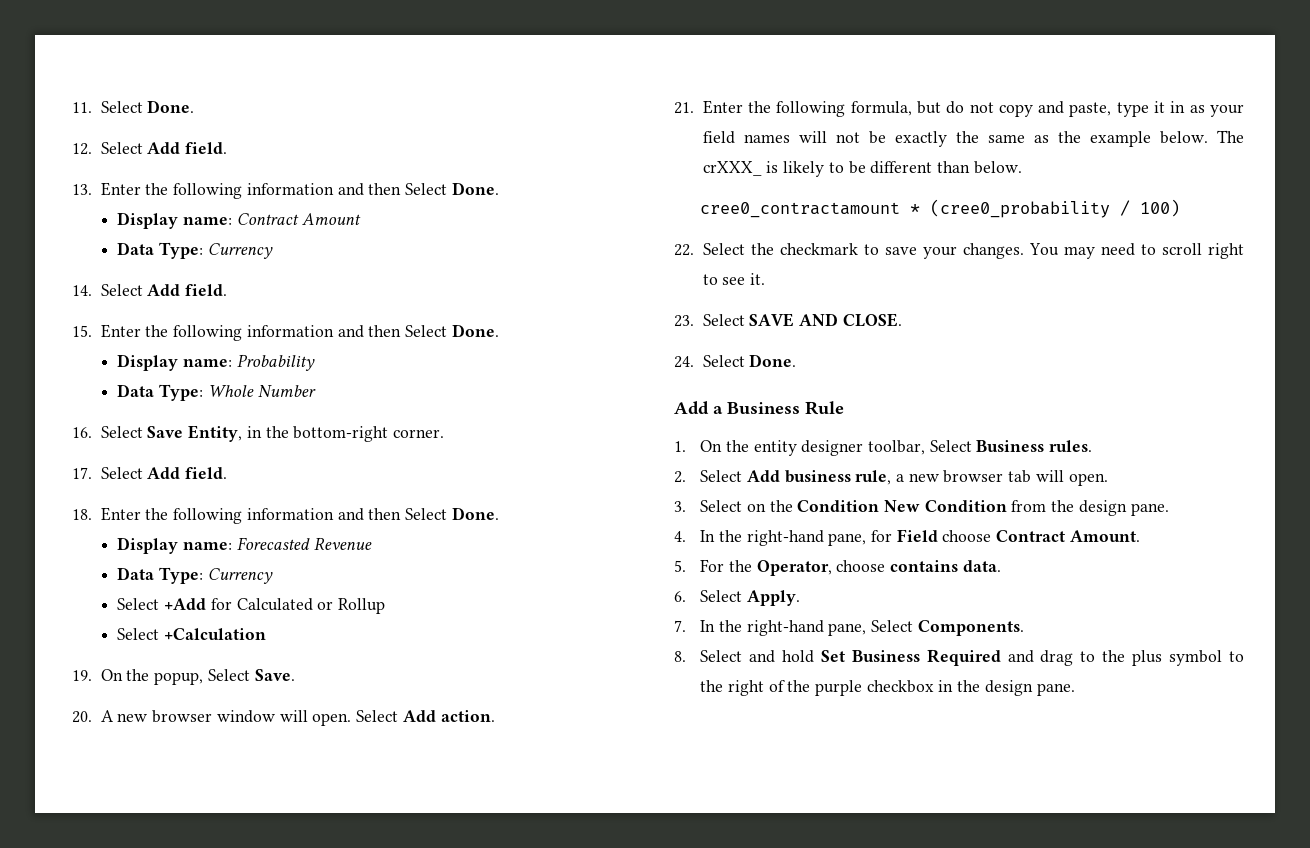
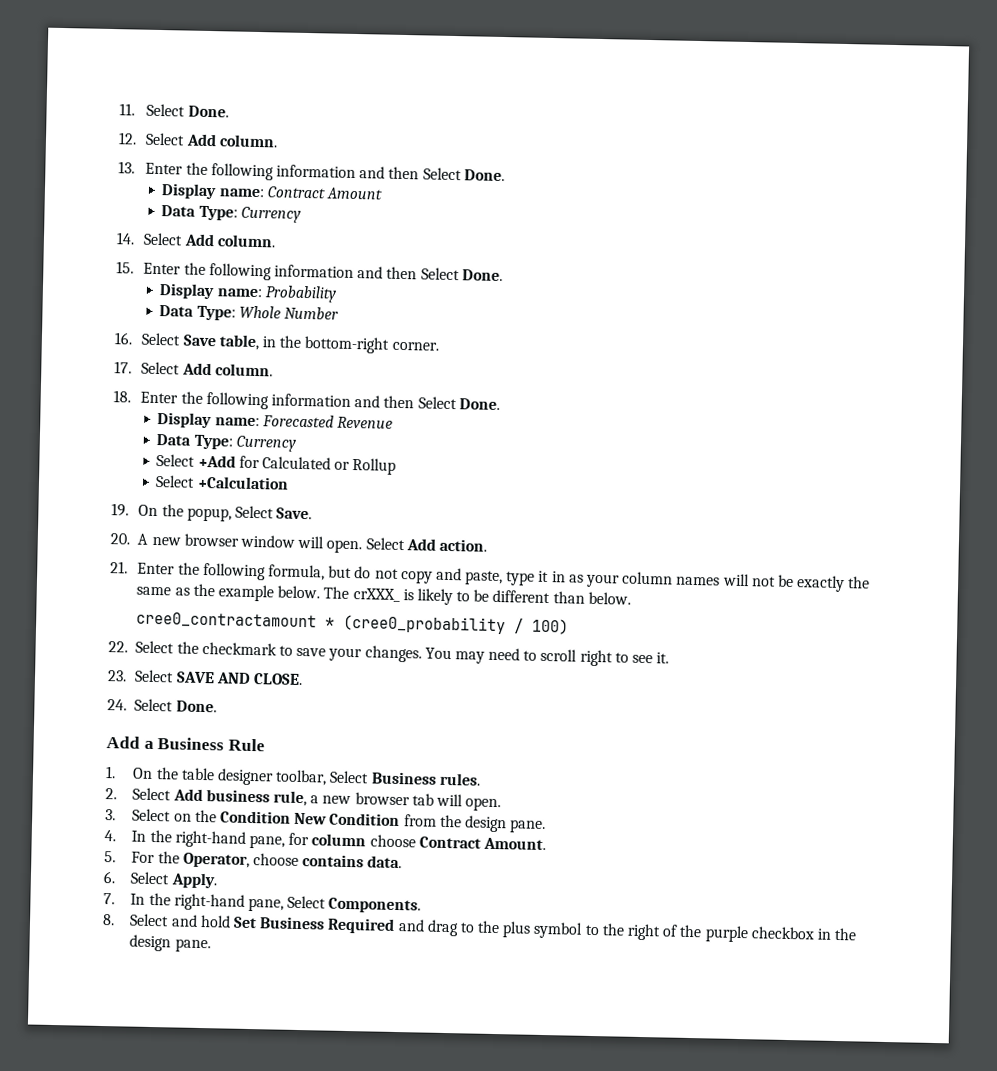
- 12. Select Add field.
+ 12. Select Add column.
- 14. Select Add field.
+ 14. Select Add column.
- 16. Select Save Entity, in the bottom-right corner.
+ 16. Select Save table, in the bottom-right corner.
- 17. Select Add field.
+ 17. Select Add column.
- 21. Enter the following formula, but do not copy and paste, type it in as your field names will not be exactly the same as the example below.
+ 21. Enter the following formula, but do not copy and paste, type it in as your column names will not be exactly the same as the example below.
- 1. On the entity designer toolbar, Select Business rules.
+ 1. On the table designer toolbar, Select Business rules.
- 4. In the right-hand pane, for Field choose Contract Amount.
+ 4. In the right-hand pane, for column choose Contract Amount.

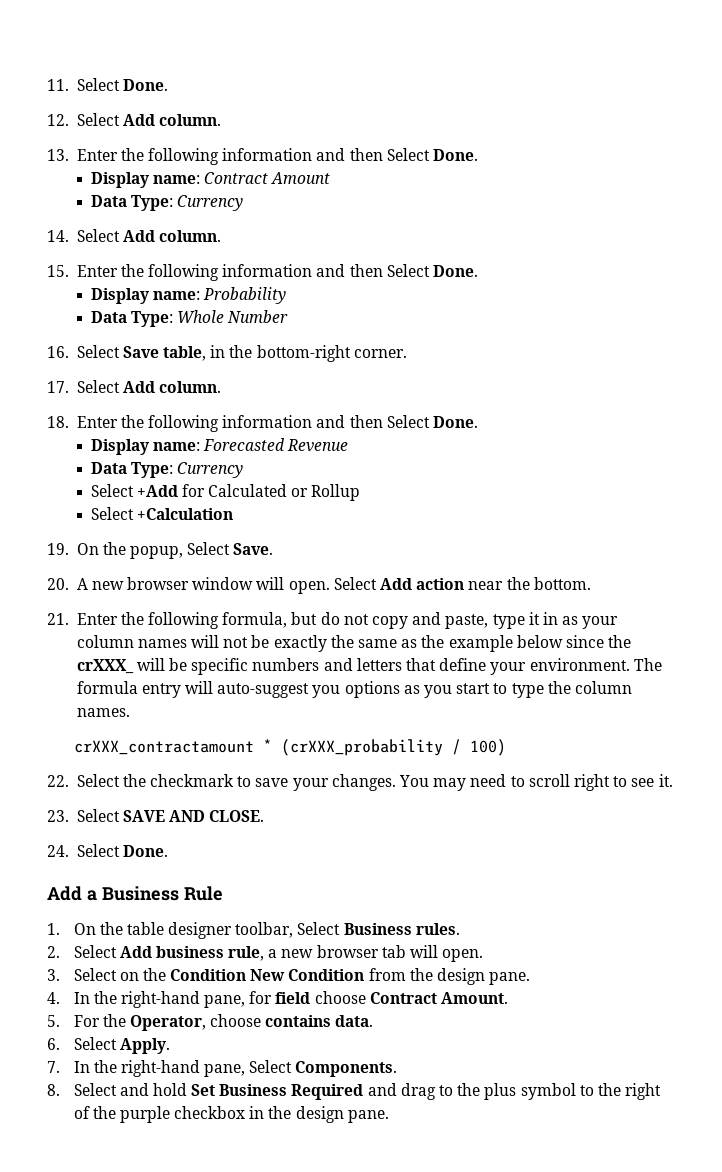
- Select Add action.
+ Select Add action near the bottom.
- 21. Enter the following formula, but do not copy and paste, type it in as your column names will not be exactly the same as the example below. The crXXX_ is likely to be different than below.
- cree0_contractamount * (cree0_probability / 100)
+ 21. Enter the following formula, but do not copy and paste, type it in as your column names will not be exactly the same as the example below since the crXXX_ will be specific numbers and letters that define your environment. The formula entry will auto-suggest you options as you start to type the column names.
+ crXXX_contractamount * (crXXX_probability / 100)
- 4. In the right-hand pane, for column choose Contract Amount.
+ 4. In the right-hand pane, for field choose Contract Amount.

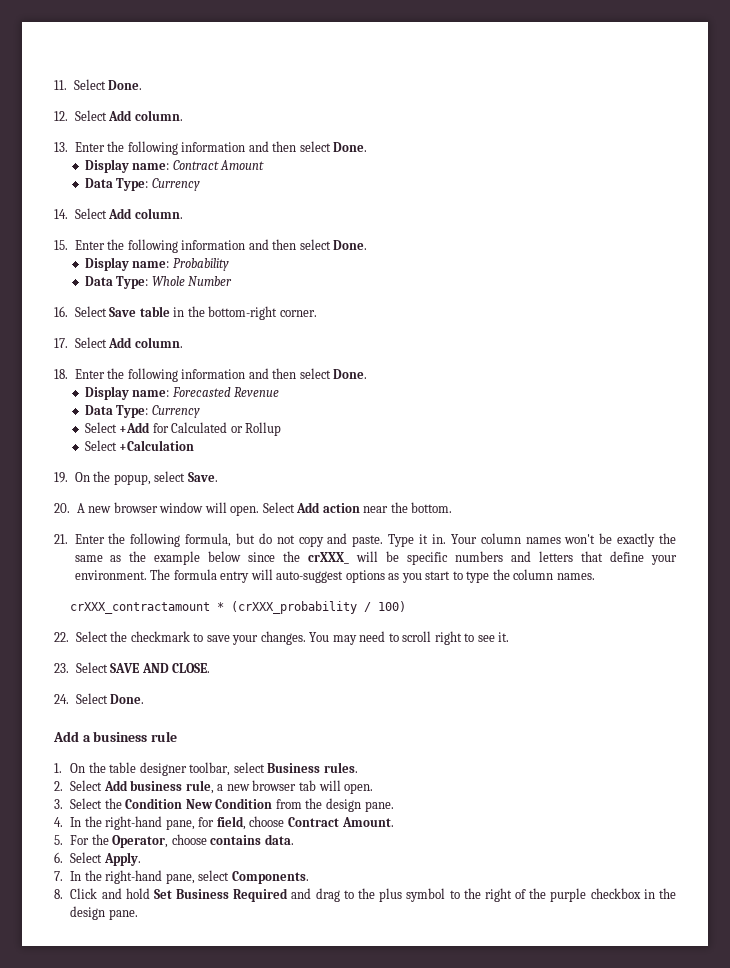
- 13. Enter the following information and then Select Done.
+ 13. Enter the following information and then select Done.
- 15. Enter the following information and then Select Done.
+ 15. Enter the following information and then select Done.
- 16. Select Save table, in the bottom-right corner.
+ 16. Select Save table in the bottom-right corner.
- 18. Enter the following information and then Select Done.
+ 18. Enter the following information and then select Done.
- 19. On the popup, Select Save.
+ 19. On the popup, select Save.
- 21. Enter the following formula, but do not copy and paste, type it in as your column names will not be exactly the same as the example below since the crXXX_ will be specific numbers and letters that define your environment.
+ 21. Enter the following formula, but do not copy and paste. Type it in. Your column names won't be exactly the same as the example below since the crXXX_ will be specific numbers and letters that define your environment.
- The formula entry will auto-suggest you options as you start to type the column names.
+ The formula entry will auto-suggest options as you start to type the column names.
- Add a Business Rule
+ Add a business rule
- 1. On the table designer toolbar, Select Business rules.
+ 1. On the table designer toolbar, select Business rules.
- 3. Select on the Condition New Condition from the design pane.
+ 3. Select the Condition New Condition from the design pane.
- 4. In the right-hand pane, for field choose Contract Amount.
+ 4. In the right-hand pane, for field, choose Contract Amount.
- 7. In the right-hand pane, Select Components.
+ 7. In the right-hand pane, select Components.
- 8. Select and hold Set Business Required and drag to the plus symbol to the right of the purple checkbox in the design pane.
+ 8. Click and hold Set Business Required and drag to the plus symbol to the right of the purple checkbox in the design pane.

